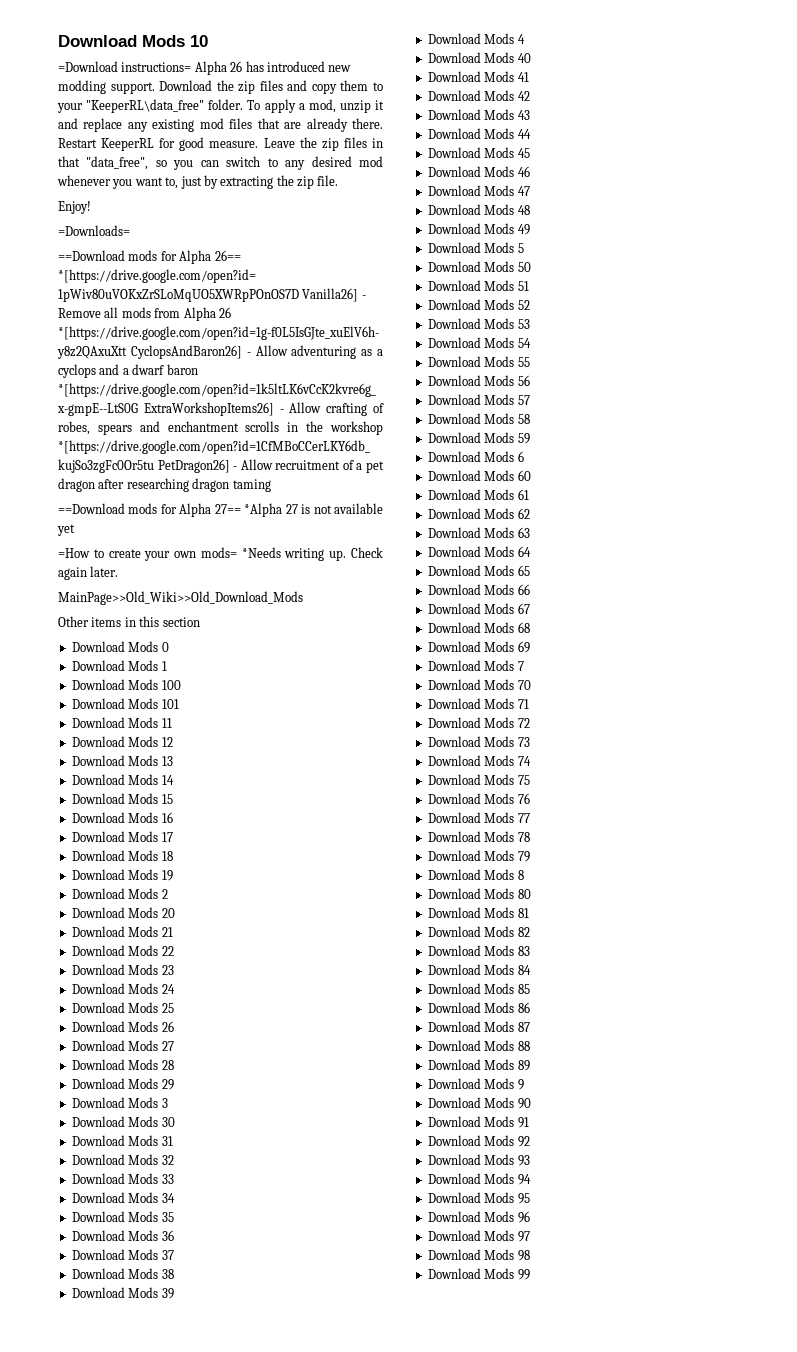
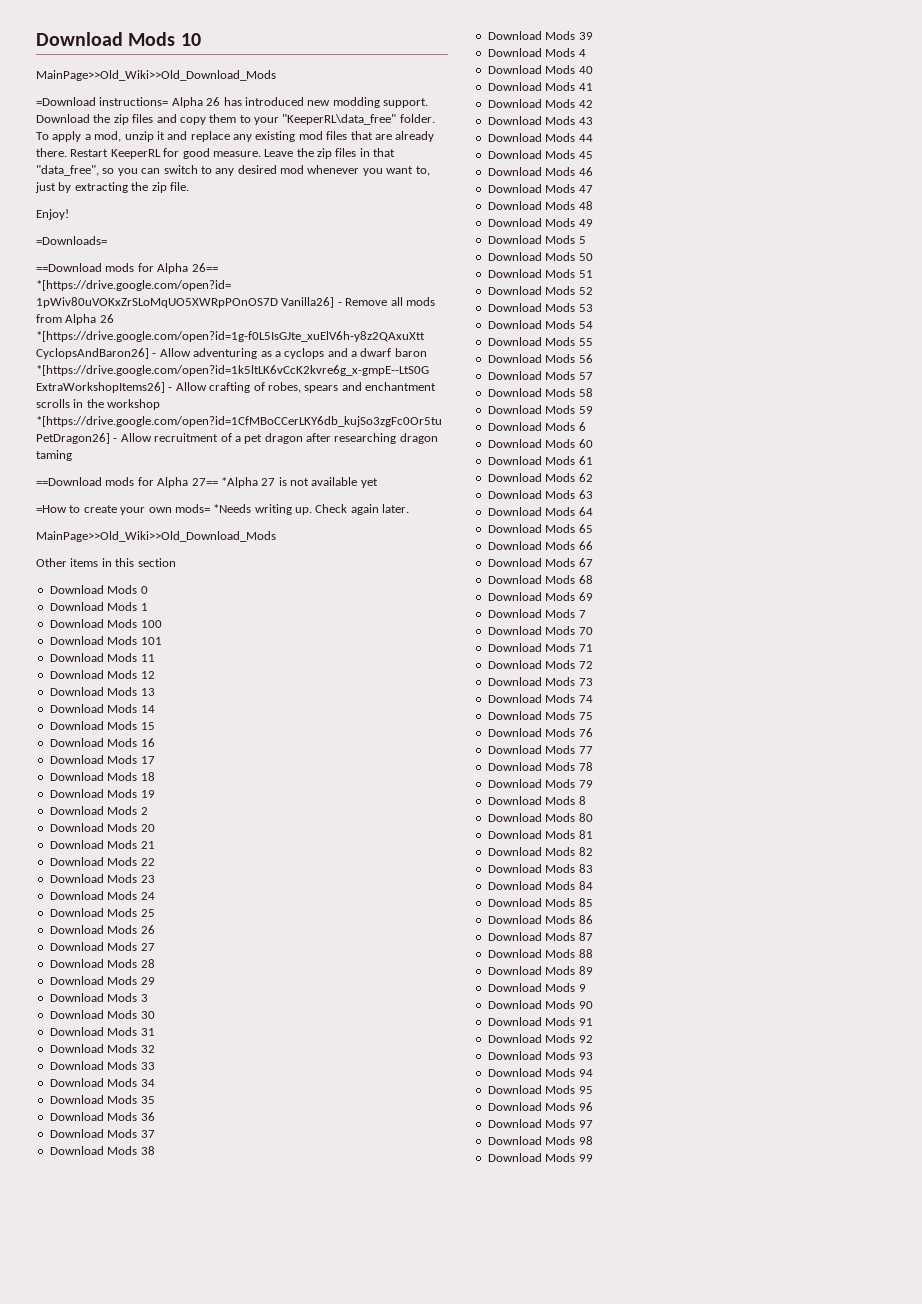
  Download Mods 10
+ MainPage>>Old_Wiki>>Old_Download_Mods

